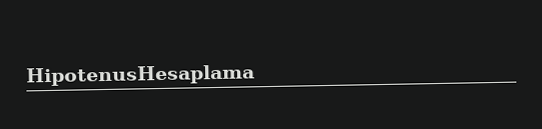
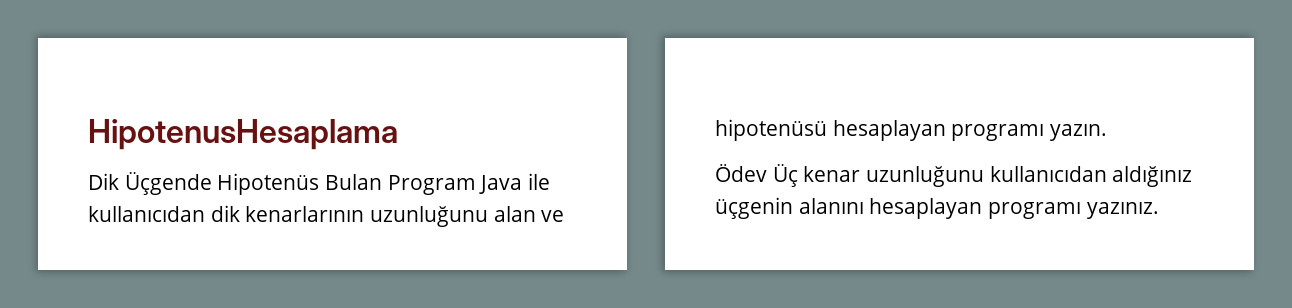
+ Dik Üçgende Hipotenüs Bulan Program Java ile kullanıcıdan dik kenarlarının uzunluğunu alan ve hipotenüsü hesaplayan programı yazın.
+ Ödev Üç kenar uzunluğunu kullanıcıdan aldığınız üçgenin alanını hesaplayan programı yazınız.

